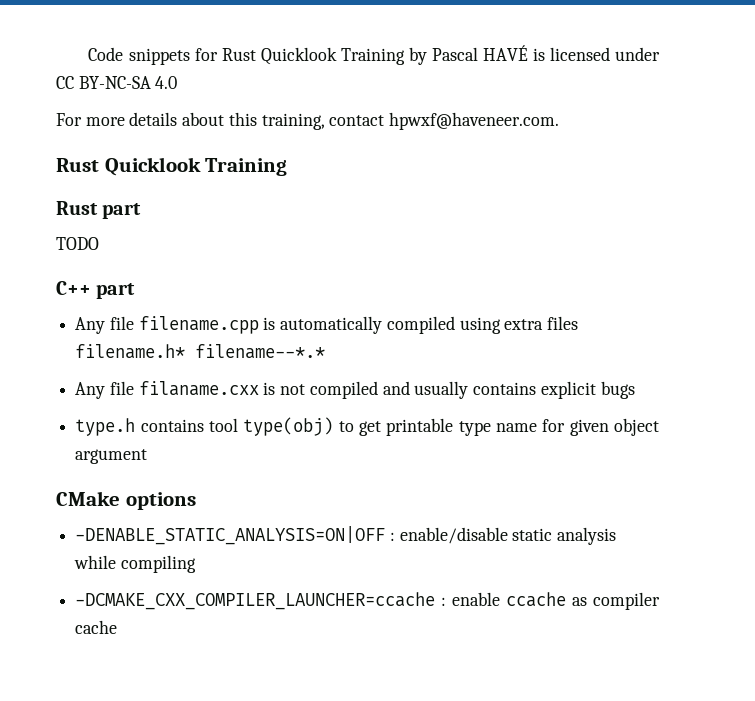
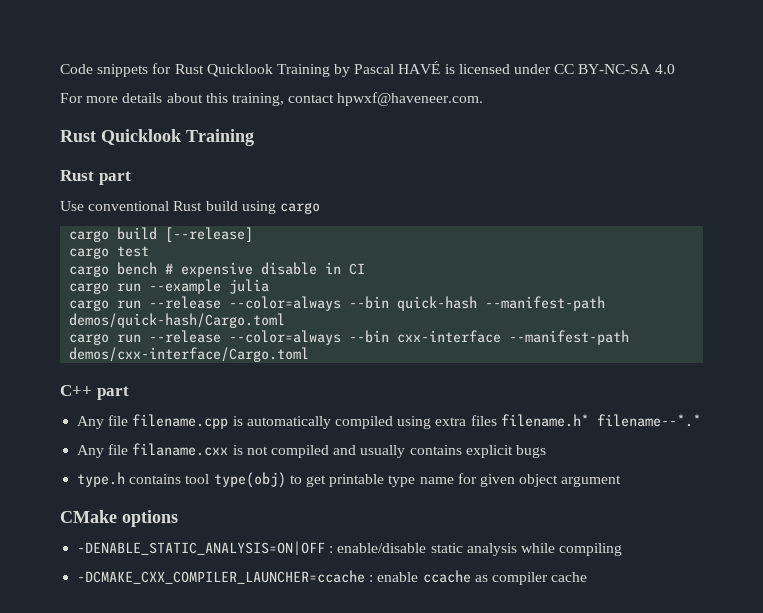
- TODO
+ Use conventional Rust build using cargo
+ cargo build [--release]
+ cargo test
+ cargo bench # expensive disable in CI
+ cargo run --example julia
+ cargo run --release --color=always --bin quick-hash --manifest-path demos/quick-hash/Cargo.toml
+ cargo run --release --color=always --bin cxx-interface --manifest-path demos/cxx-interface/Cargo.toml

